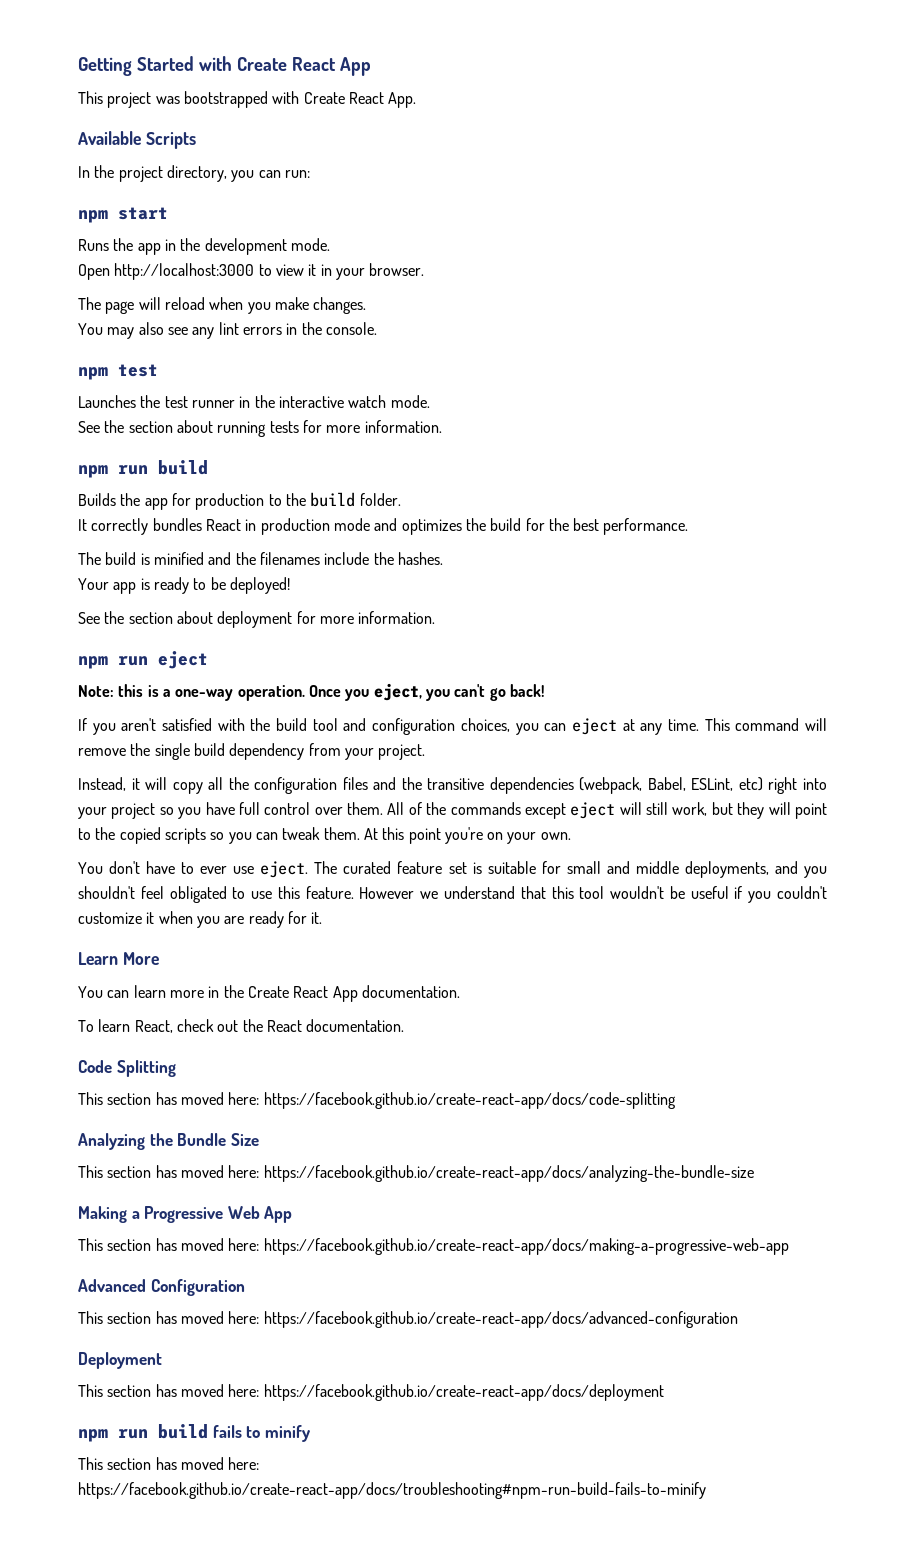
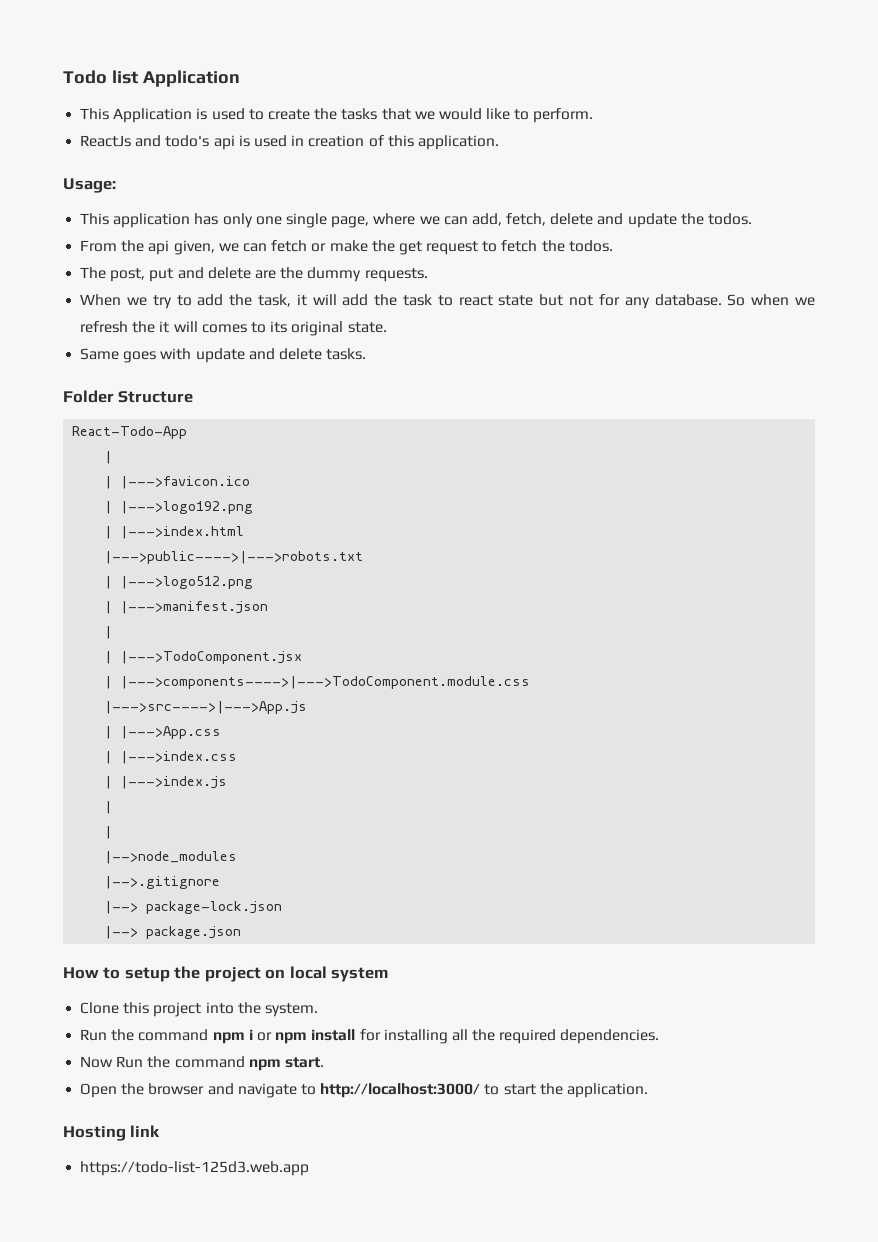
- Getting Started with Create React App
- This project was bootstrapped with Create React App.
- Available Scripts
- In the project directory, you can run:
- npm start
- Runs the app in the development mode.
- Open http://localhost:3000 to view it in your browser.
- The page will reload when you make changes.
- You may also see any lint errors in the console.
- npm test
- Launches the test runner in the interactive watch mode.
- See the section about running tests for more information.
- npm run build
- Builds the app for production to the build folder.
- It correctly bundles React in production mode and optimizes the build for the best performance.
- The build is minified and the filenames include the hashes.
- Your app is ready to be deployed!
- See the section about deployment for more information.
- npm run eject
- Note: this is a one-way operation. Once you eject, you can't go back!
- If you aren't satisfied with the build tool and configuration choices, you can eject at any time. This command will remove the single build dependency from your project.
- Instead, it will copy all the configuration files and the transitive dependencies (webpack, Babel, ESLint, etc) right into your project so you have full control over them. All of the commands except eject will still work, but they will point to the copied scripts so you can tweak them. At this point you're on your own.
- You don't have to ever use eject. The curated feature set is suitable for small and middle deployments, and you shouldn't feel obligated to use this feature. However we understand that this tool wouldn't be useful if you couldn't customize it when you are ready for it.
- Learn More
- You can learn more in the Create React App documentation.
- To learn React, check out the React documentation.
- Code Splitting
- This section has moved here: https://facebook.github.io/create-react-app/docs/code-splitting
- Analyzing the Bundle Size
- This section has moved here: https://facebook.github.io/create-react-app/docs/analyzing-the-bundle-size
- Making a Progressive Web App
- This section has moved here: https://facebook.github.io/create-react-app/docs/making-a-progressive-web-app
- Advanced Configuration
- This section has moved here: https://facebook.github.io/create-react-app/docs/advanced-configuration
- Deployment
- This section has moved here: https://facebook.github.io/create-react-app/docs/deployment
- npm run build fails to minify
- This section has moved here: https://facebook.github.io/create-react-app/docs/troubleshooting#npm-run-build-fails-to-minify
+ Todo list Application
+ This Application is used to create the tasks that we would like to perform.
+ ReactJs and todo's api is used in creation of this application.
+ Usage:
+ This application has only one single page, where we can add, fetch, delete and update the todos.
+ From the api given, we can fetch or make the get request to fetch the todos.
+ The post, put and delete are the dummy requests.
+ When we try to add the task, it will add the task to react state but not for any database. So when we refresh the it will comes to its original state.
+ Same goes with update and delete tasks.
+ Folder Structure
+ React-Todo-App
+ |
+ | |--->favicon.ico
+ | |--->logo192.png
+ | |--->index.html
+ |--->public---->|--->robots.txt
+ | |--->logo512.png
+ | |--->manifest.json
+ |
+ | |--->TodoComponent.jsx
+ | |--->components---->|--->TodoComponent.module.css
+ |--->src---->|--->App.js
+ | |--->App.css
+ | |--->index.css
+ | |--->index.js
+ |
+ |
+ |-->node_modules
+ |-->.gitignore
+ |--> package-lock.json
+ |--> package.json
+ How to setup the project on local system
+ Clone this project into the system.
+ Run the command npm i or npm install for installing all the required dependencies.
+ Now Run the command npm start.
+ Open the browser and navigate to http://localhost:3000/ to start the application.
+ Hosting link
+ https://todo-list-125d3.web.app

